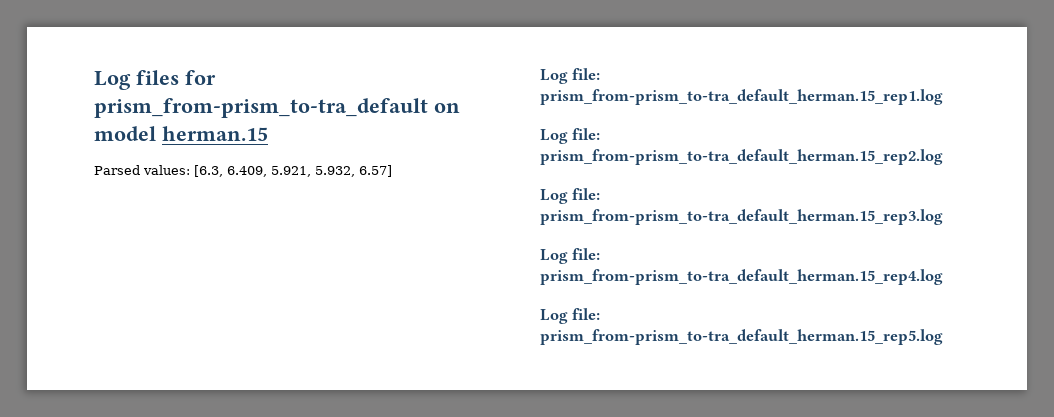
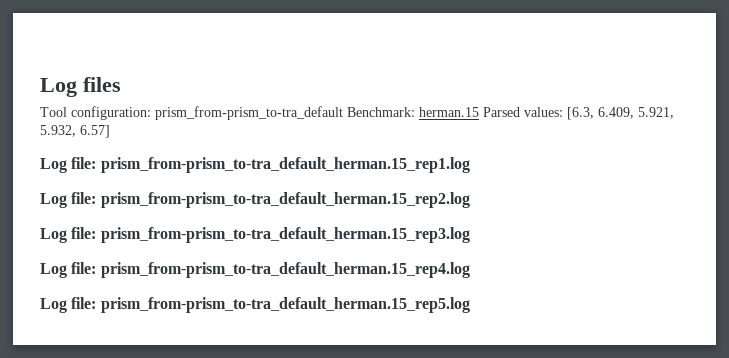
- Log files for prism_from-prism_to-tra_default on model herman.15
- Parsed values: [6.3, 6.409, 5.921, 5.932, 6.57]
+ Log files
+ Tool configuration: prism_from-prism_to-tra_default Benchmark: herman.15 Parsed values: [6.3, 6.409, 5.921, 5.932, 6.57]

